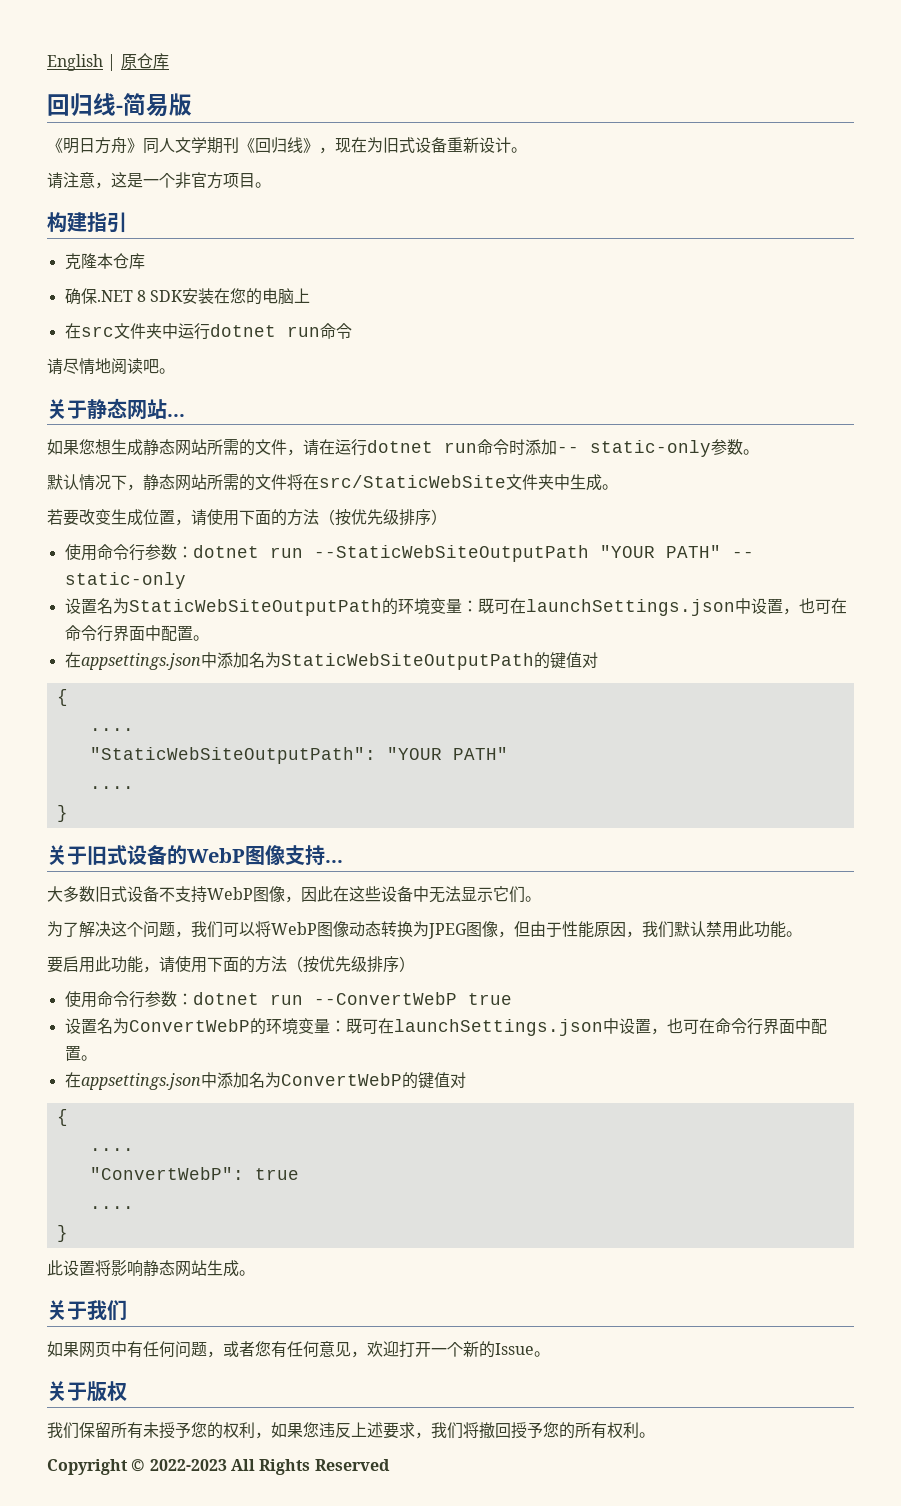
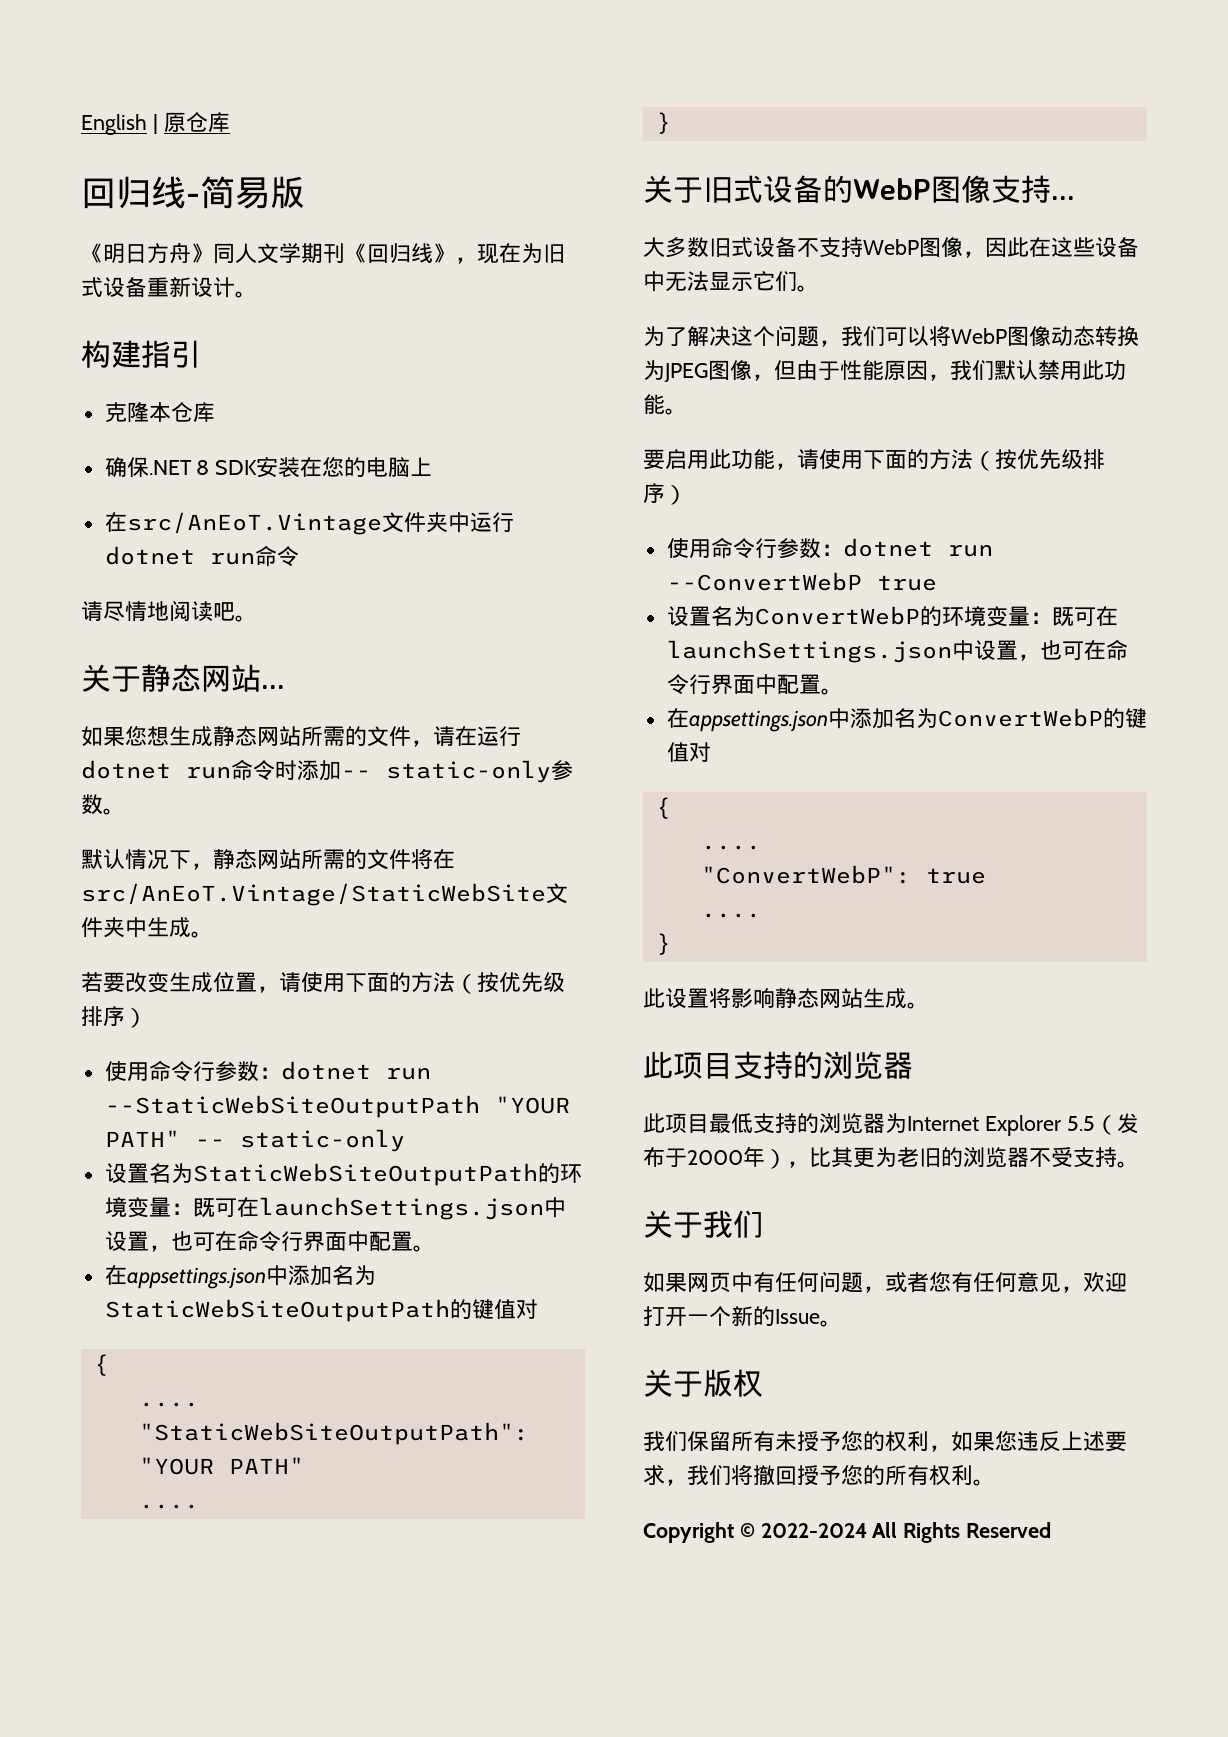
- 请注意，这是一个非官方项目。
- 在src文件夹中运行dotnet run命令
+ 在src/AnEoT.Vintage文件夹中运行dotnet run命令
- 默认情况下，静态网站所需的文件将在src/StaticWebSite文件夹中生成。
+ 默认情况下，静态网站所需的文件将在src/AnEoT.Vintage/StaticWebSite文件夹中生成。
+ 此项目支持的浏览器
+ 此项目最低支持的浏览器为Internet Explorer 5.5（发布于2000年），比其更为老旧的浏览器不受支持。
- Copyright © 2022-2023 All Rights Reserved
+ Copyright © 2022-2024 All Rights Reserved

